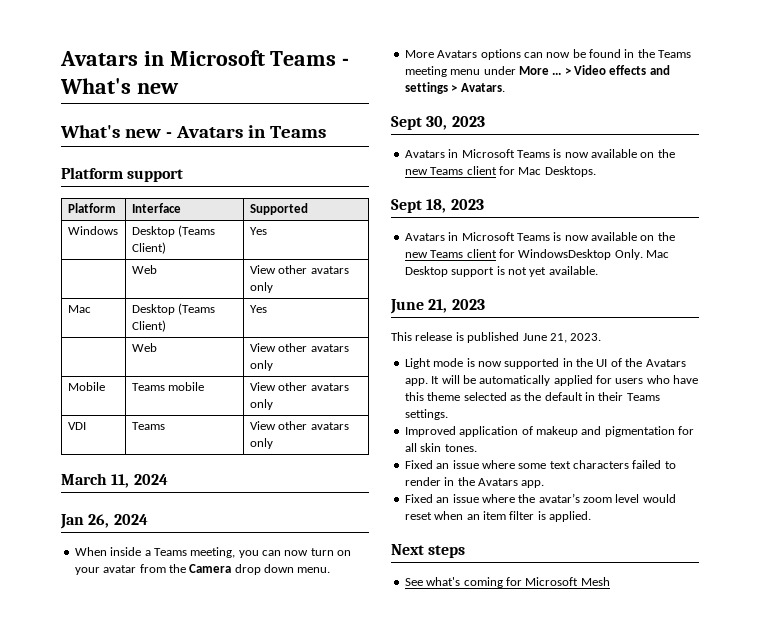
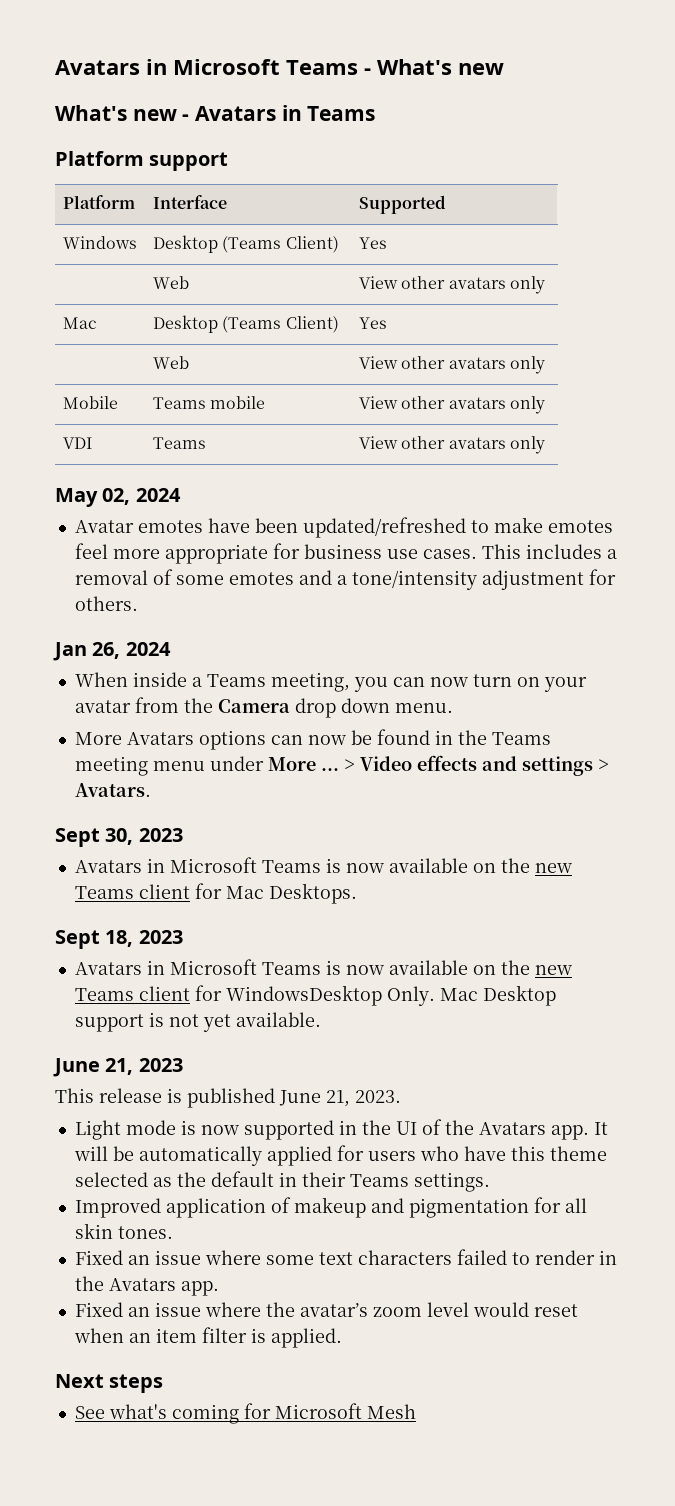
- March 11, 2024
+ May 02, 2024
+ Avatar emotes have been updated/refreshed to make emotes feel more appropriate for business use cases. This includes a removal of some emotes and a tone/intensity adjustment for others.

